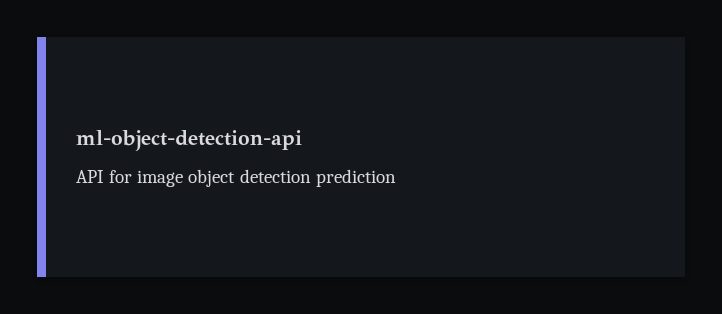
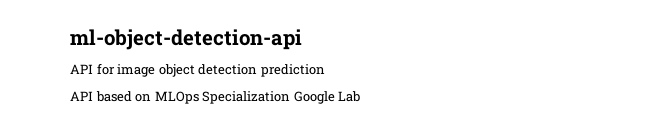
+ API based on MLOps Specialization Google Lab

